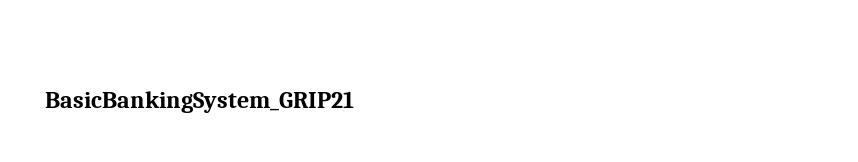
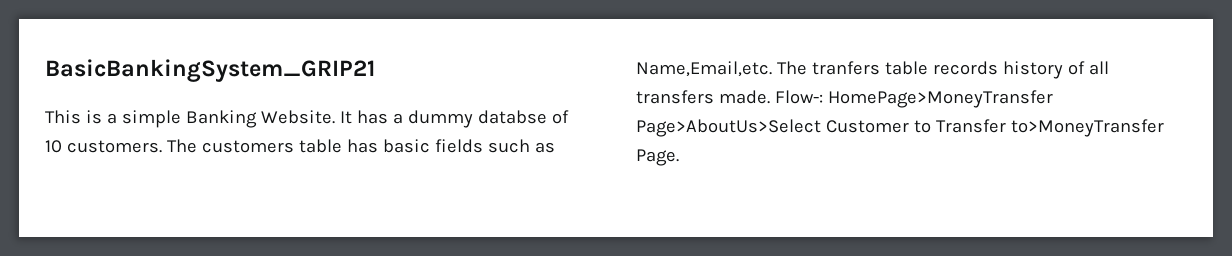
+ This is a simple Banking Website. It has a dummy databse of 10 customers. The customers table has basic fields such as Name,Email,etc. The tranfers table records history of all transfers made. Flow-: HomePage>MoneyTransfer Page>AboutUs>Select Customer to Transfer to>MoneyTransfer Page.

